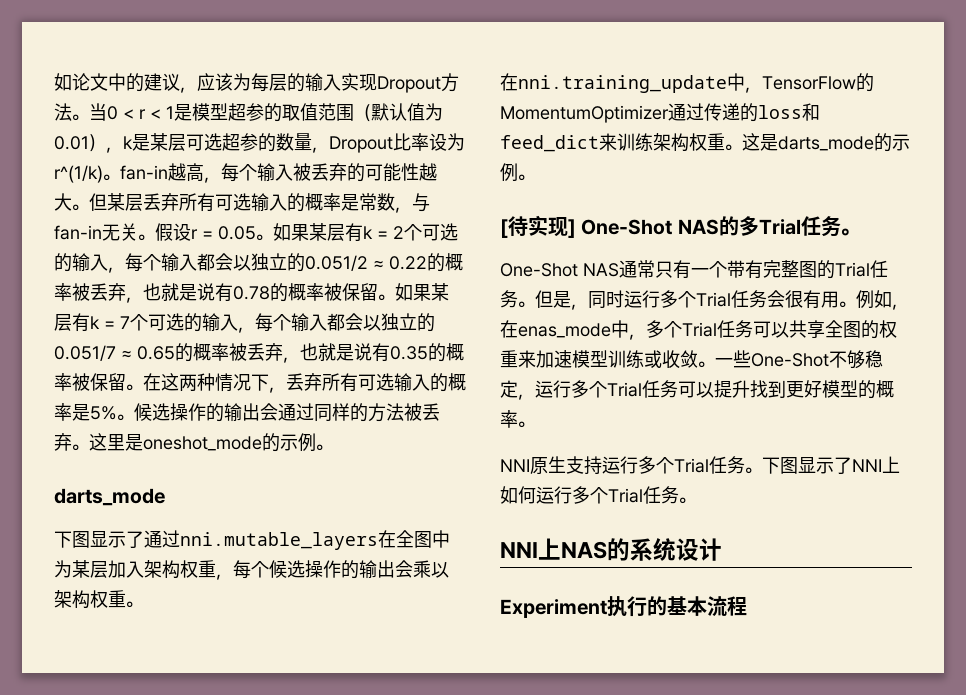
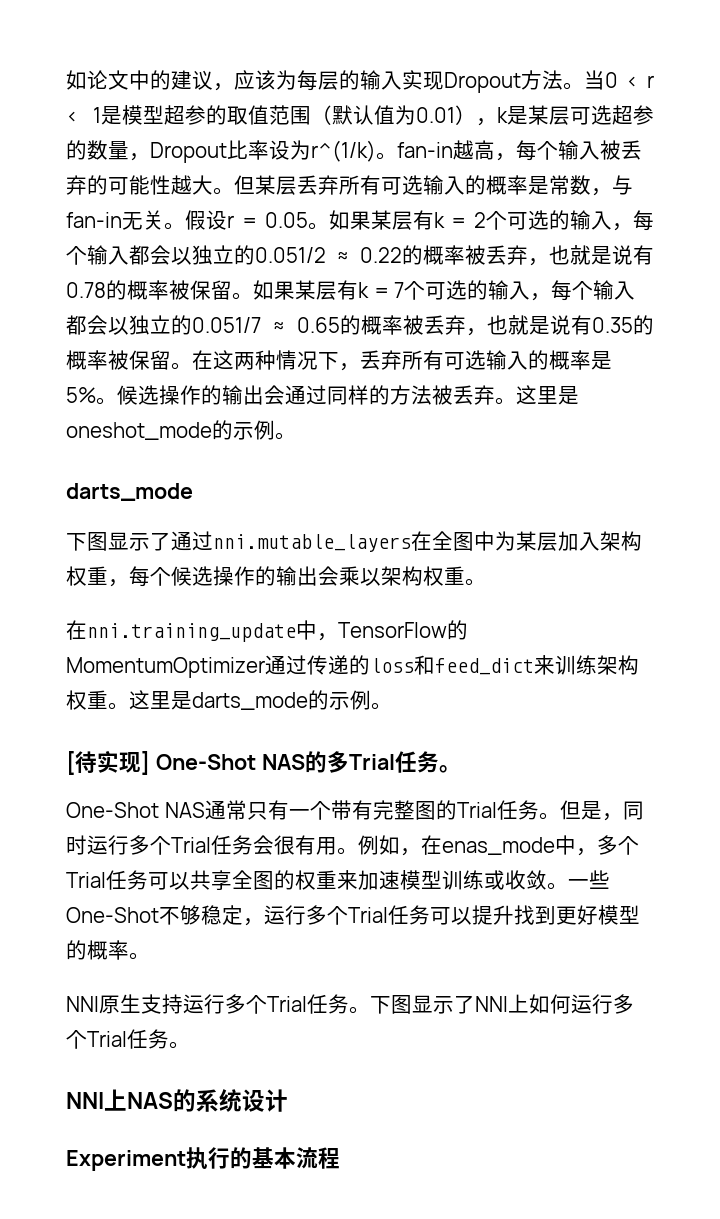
- 这是darts_mode的示例。
+ 这里是darts_mode的示例。

